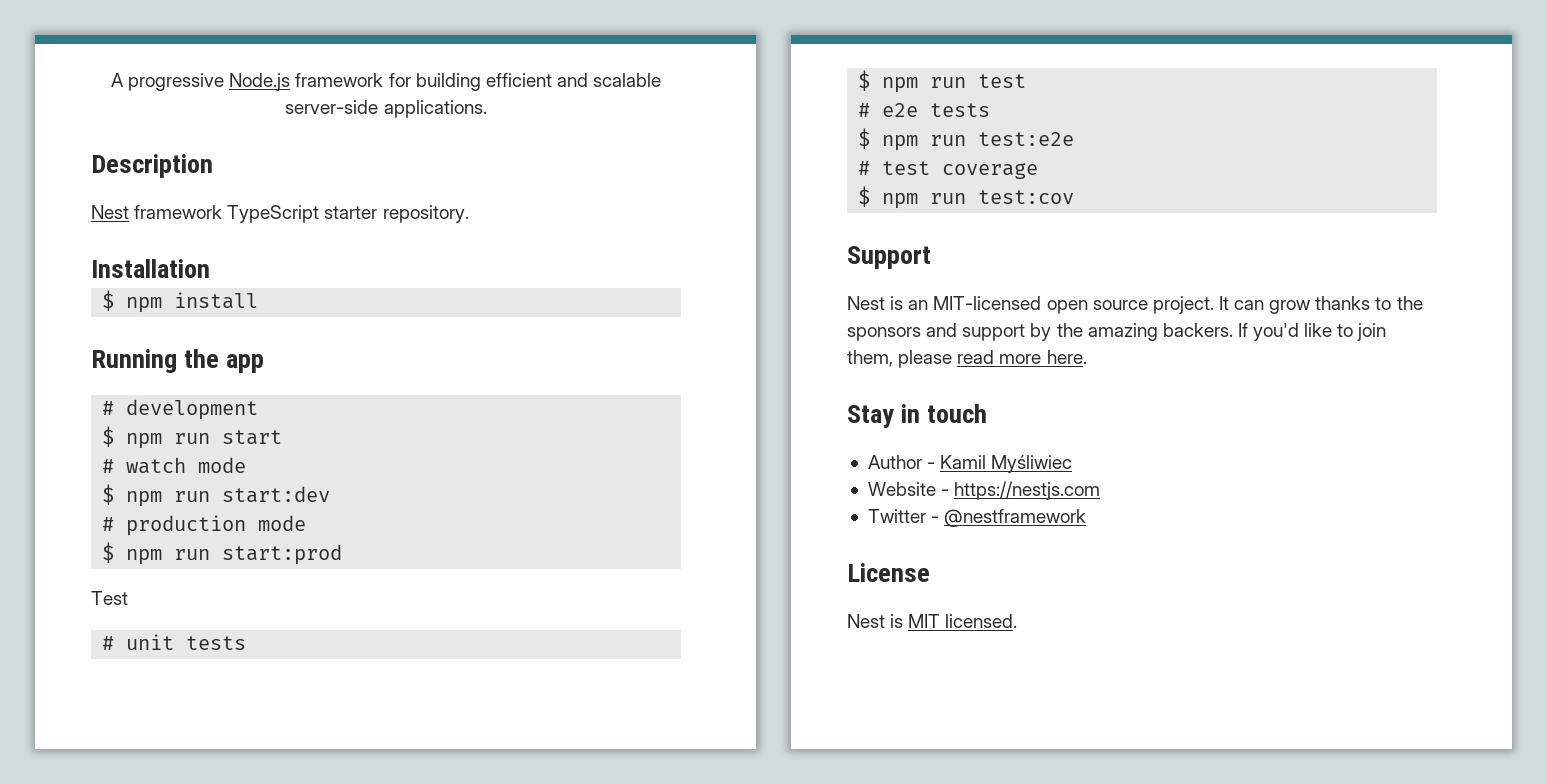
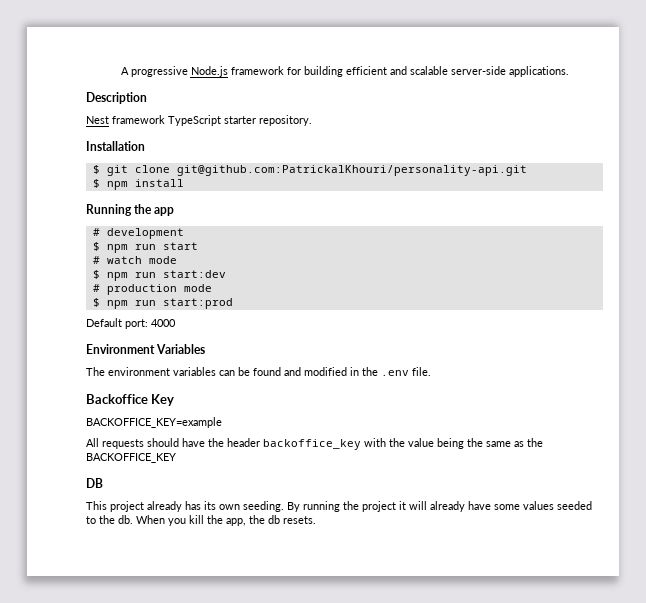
+ $ git clone git@github.com:PatrickalKhouri/personality-api.git
- Test
- # unit tests
- $ npm run test
- # e2e tests
- $ npm run test:e2e
- # test coverage
- $ npm run test:cov
- Support
- Nest is an MIT-licensed open source project. It can grow thanks to the sponsors and support by the amazing backers. If you'd like to join them, please read more here.
- Stay in touch
- Author - Kamil Myśliwiec
- Website - https://nestjs.com
- Twitter - @nestframework
- License
- Nest is MIT licensed.
+ Default port: 4000
+ Environment Variables
+ The environment variables can be found and modified in the .env file.
+ Backoffice Key
+ BACKOFFICE_KEY=example
+ All requests should have the header backoffice_key with the value being the same as the BACKOFFICE_KEY
+ DB
+ This project already has its own seeding. By running the project it will already have some values seeded to the db. When you kill the app, the db resets.

